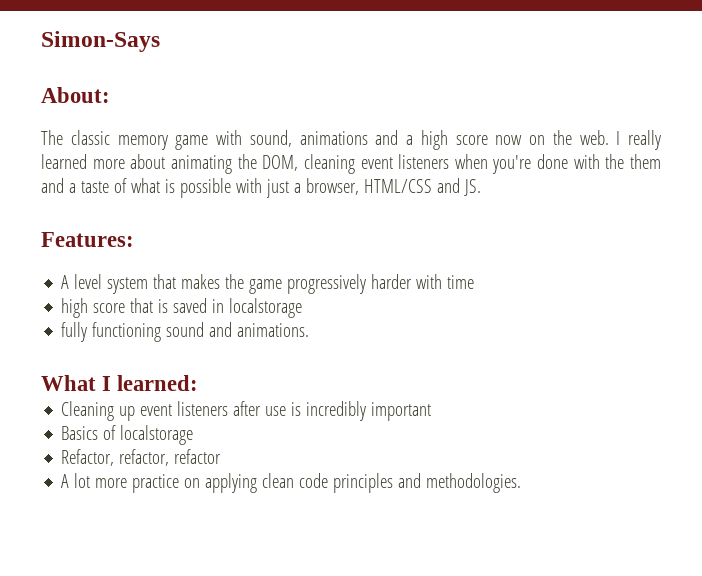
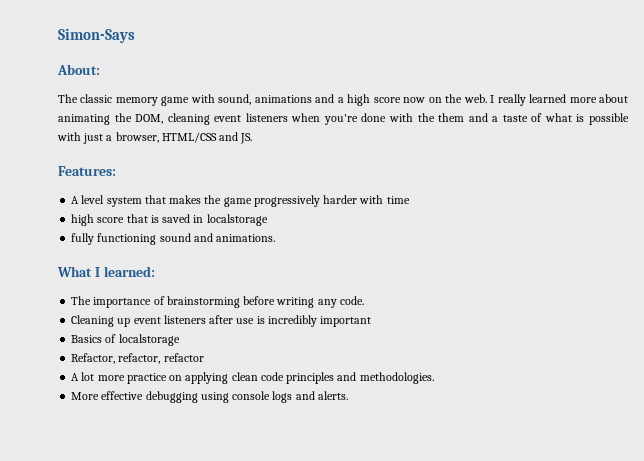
+ The importance of brainstorming before writing any code.
+ More effective debugging using console logs and alerts.

